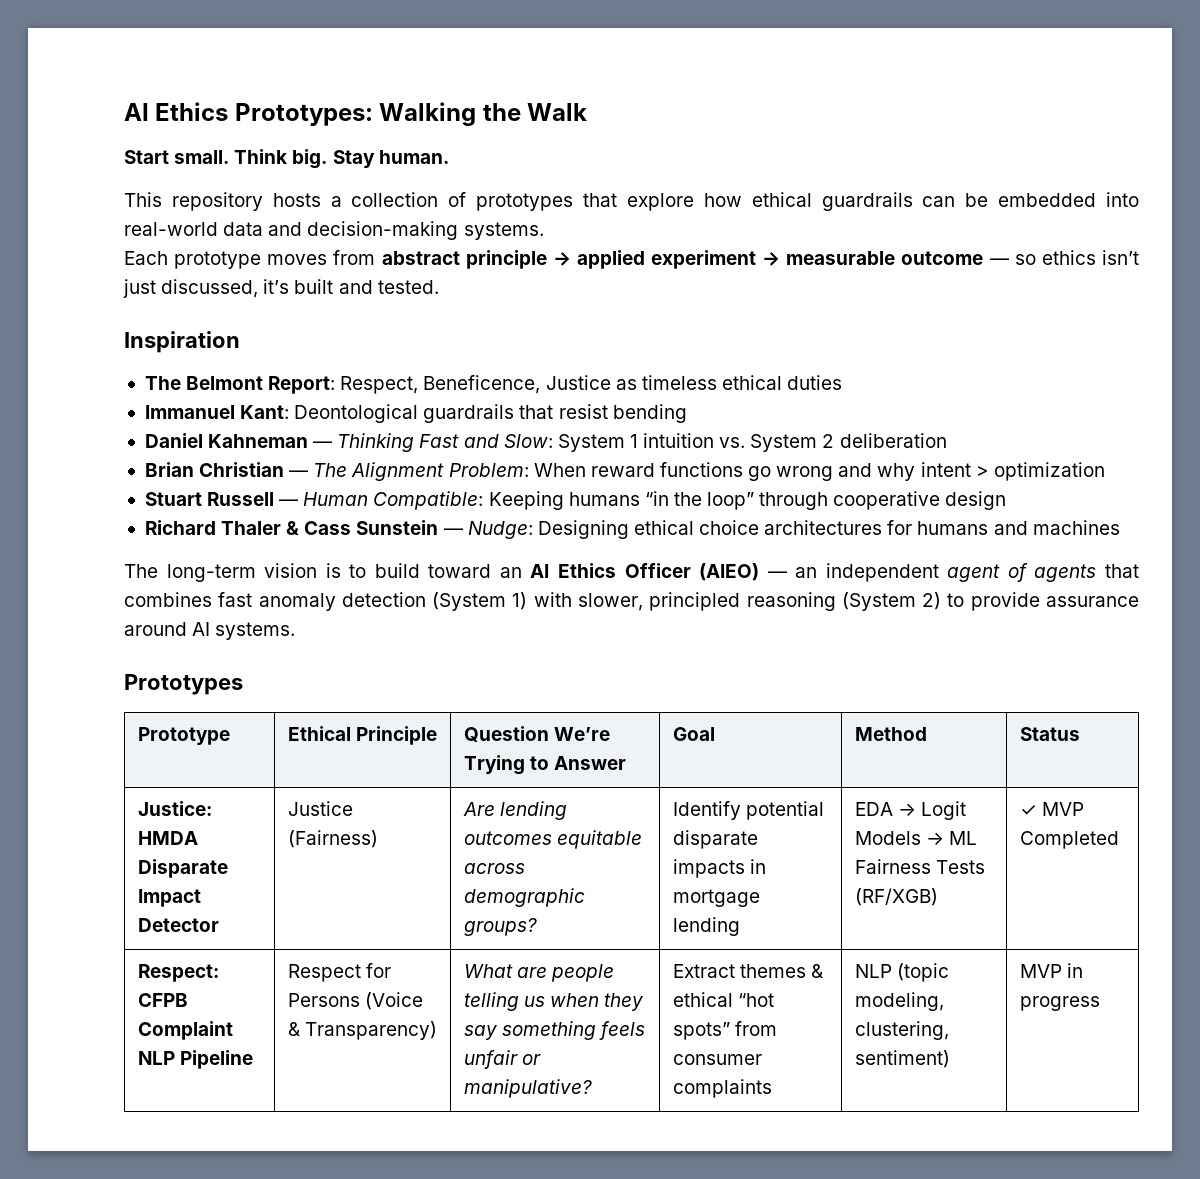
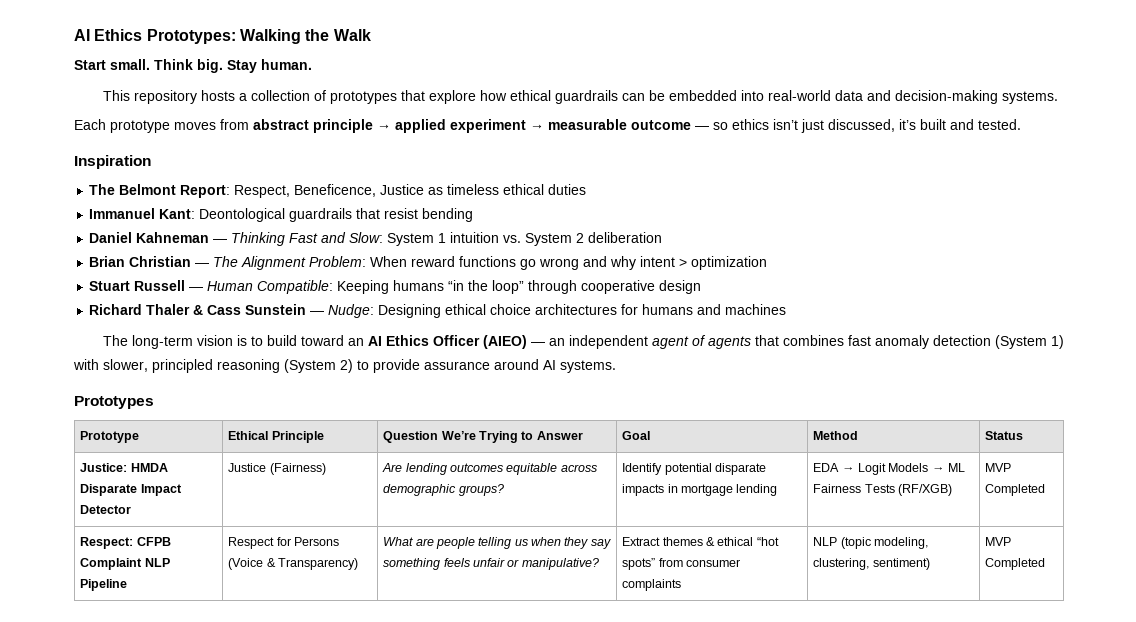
- Justice: HMDA Disparate Impact Detector | Justice (Fairness) | Are lending outcomes equitable across demographic groups? | Identify potential disparate impacts in mortgage lending | EDA → Logit Models → ML Fairness Tests (RF/XGB) | ✓ MVP Completed
+ Justice: HMDA Disparate Impact Detector | Justice (Fairness) | Are lending outcomes equitable across demographic groups? | Identify potential disparate impacts in mortgage lending | EDA → Logit Models → ML Fairness Tests (RF/XGB) | MVP Completed
- NLP (topic modeling, clustering, sentiment) | MVP in progress
+ NLP (topic modeling, clustering, sentiment) | MVP Completed

